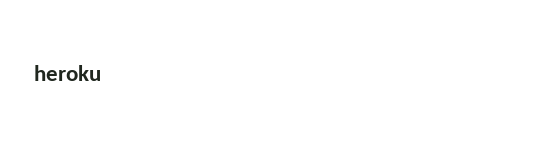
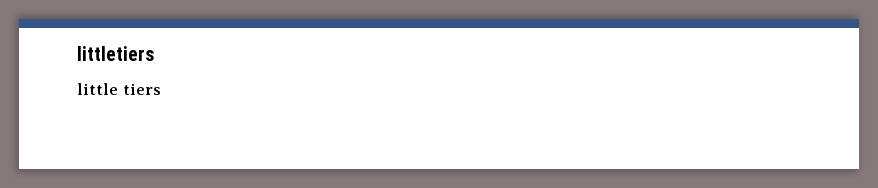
- heroku
+ littletiers
+ little tiers

